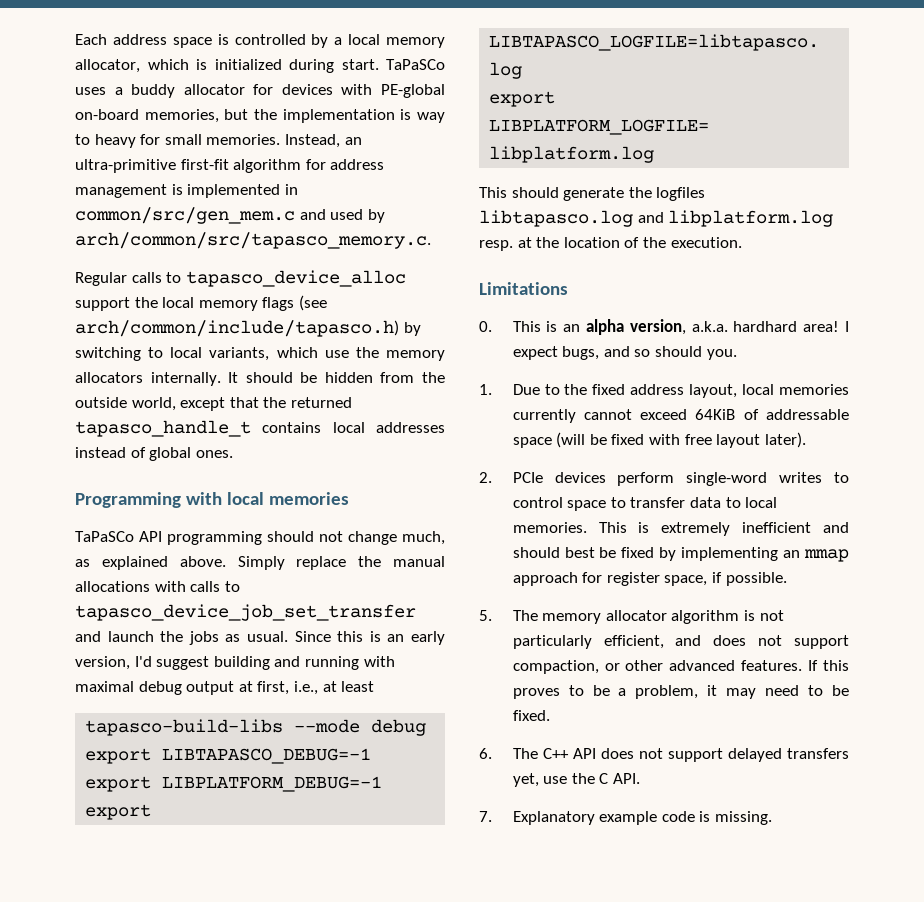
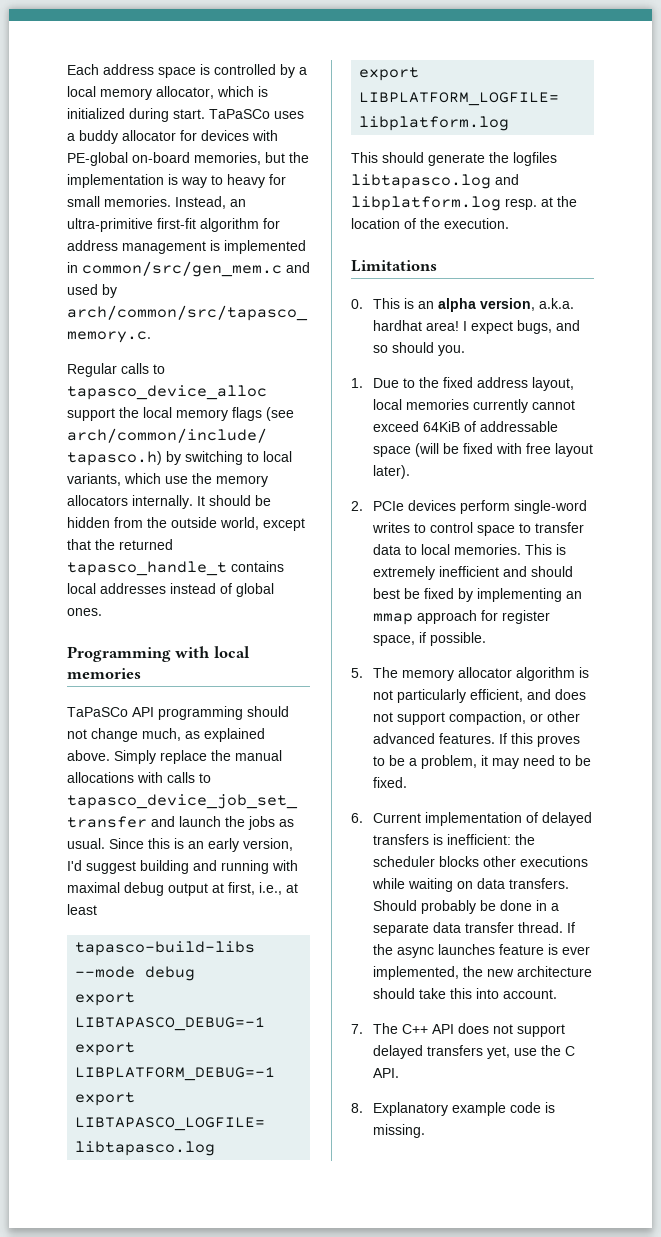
- 0. This is an alpha version, a.k.a. hardhard area!
+ 0. This is an alpha version, a.k.a. hardhat area!
- 6. The C++ API does not support delayed transfers yet, use the C API.
+ 6. Current implementation of delayed transfers is inefficient: the scheduler blocks other executions while waiting on data transfers. Should probably be done in a separate data transfer thread. If the async launches feature is ever implemented, the new architecture should take this into account.
+ 7. The C++ API does not support delayed transfers yet, use the C API.
- 7. Explanatory example code is missing.
+ 8. Explanatory example code is missing.

